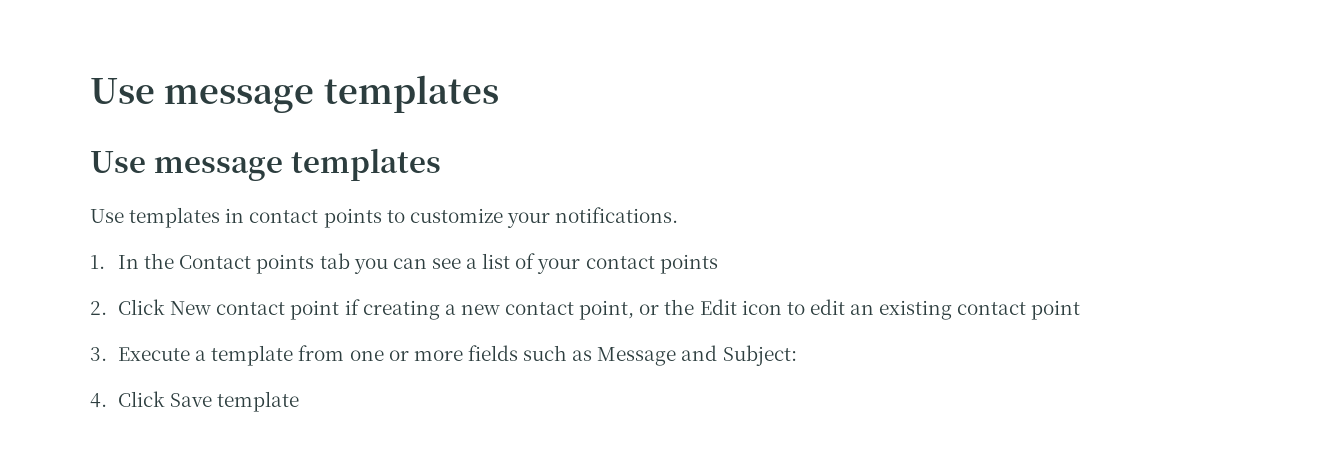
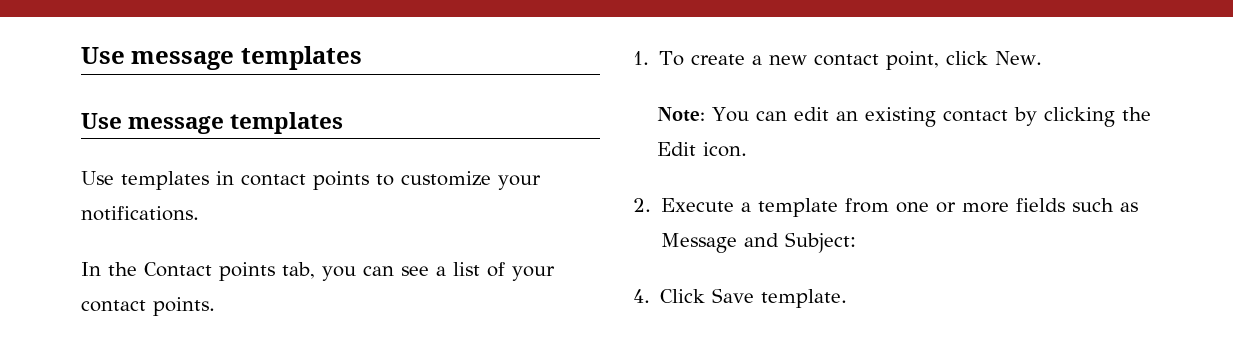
- 1. In the Contact points tab you can see a list of your contact points
- 2. Click New contact point if creating a new contact point, or the Edit icon to edit an existing contact point
- 3. Execute a template from one or more fields such as Message and Subject:
+ In the Contact points tab, you can see a list of your contact points.
+ 1. To create a new contact point, click New.
+ Note: You can edit an existing contact by clicking the Edit icon.
+ 2. Execute a template from one or more fields such as Message and Subject:
- 4. Click Save template
+ 4. Click Save template.

